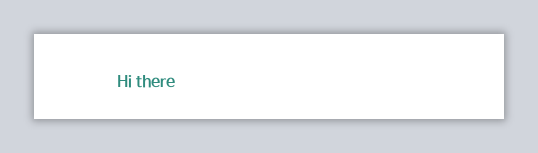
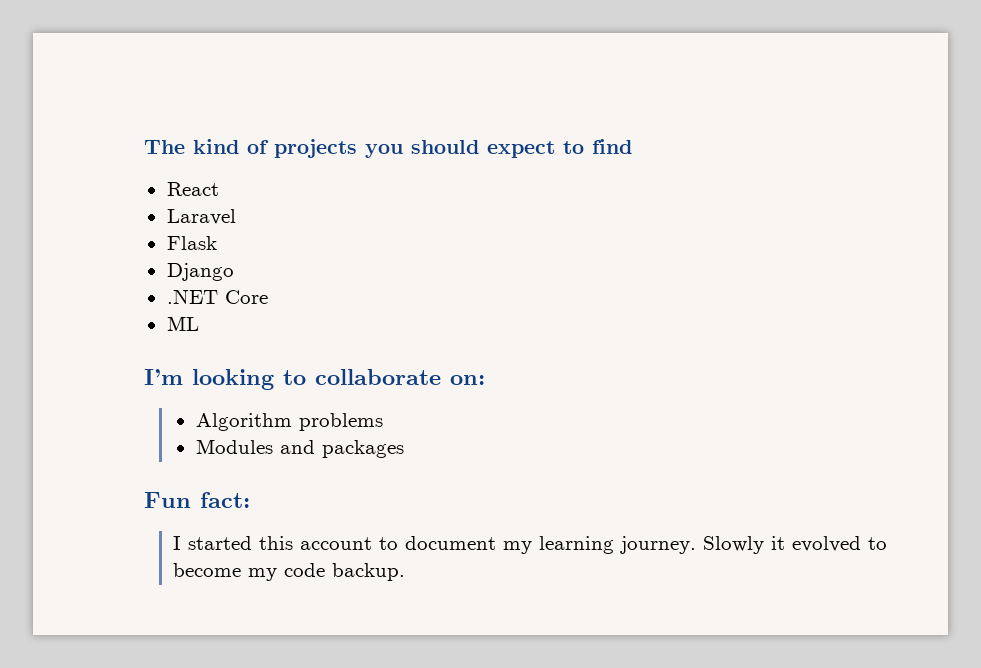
- Hi there
+ The kind of projects you should expect to find
+ React
+ Laravel
+ Flask
+ Django
+ .NET Core
+ ML
+ I’m looking to collaborate on:
+ Algorithm problems
+ Modules and packages
+ Fun fact:
+ I started this account to document my learning journey. Slowly it evolved to become my code backup.

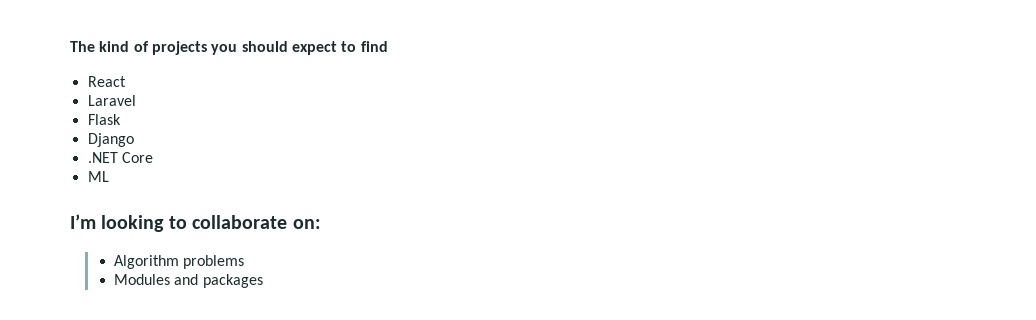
- Fun fact:
- I started this account to document my learning journey. Slowly it evolved to become my code backup.

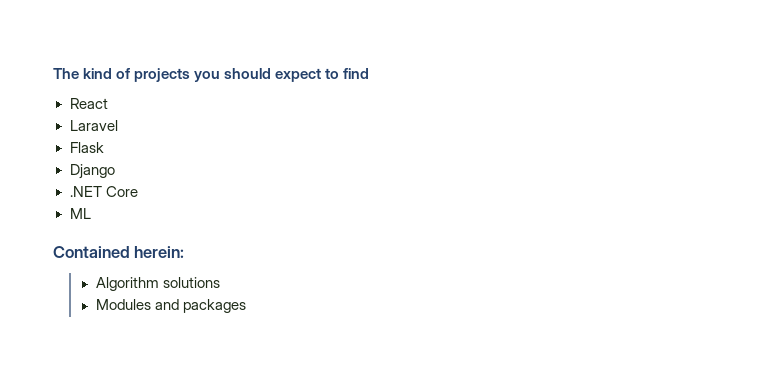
- I’m looking to collaborate on:
+ Contained herein:
- Algorithm problems
+ Algorithm solutions

